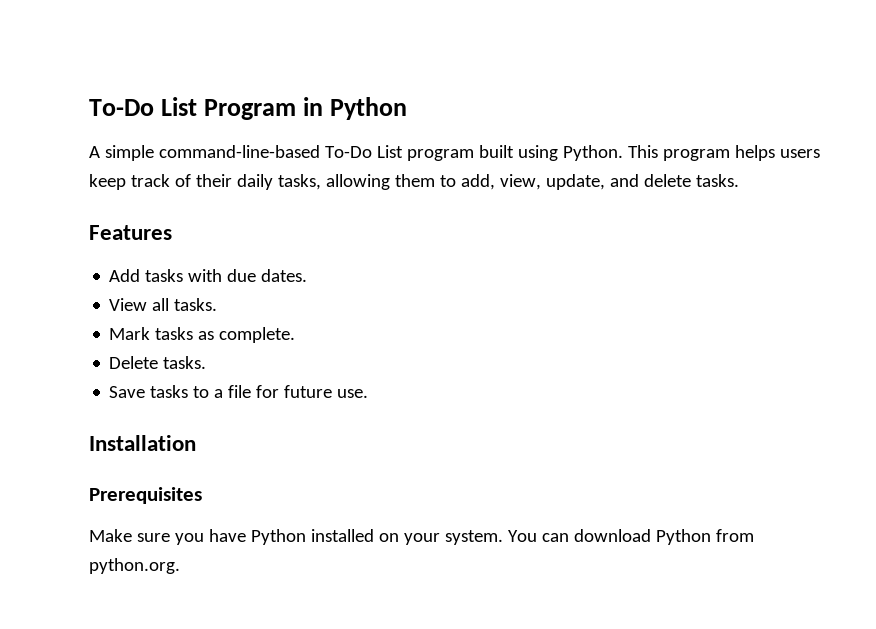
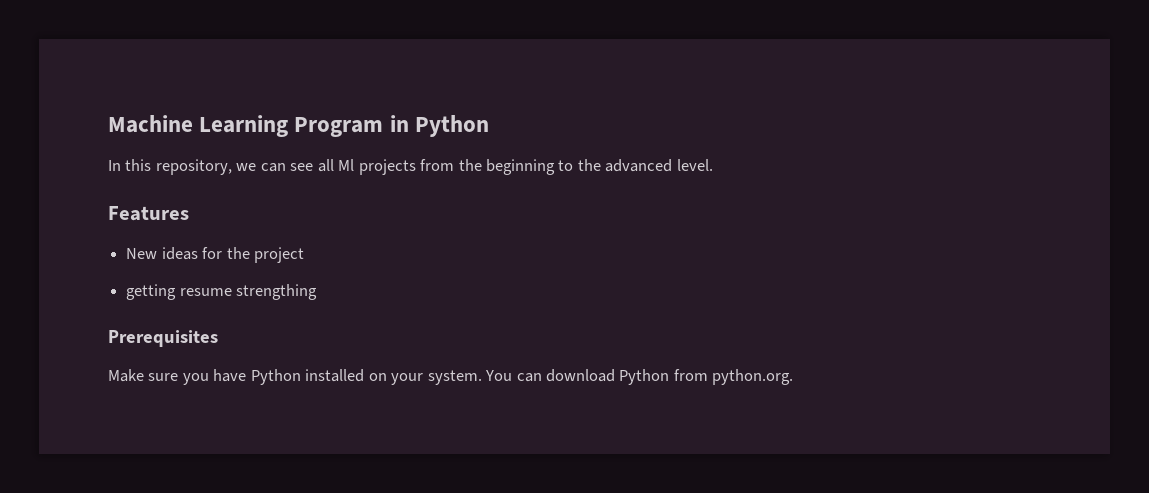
- To-Do List Program in Python
+ Machine Learning Program in Python
- A simple command-line-based To-Do List program built using Python. This program helps users keep track of their daily tasks, allowing them to add, view, update, and delete tasks.
+ In this repository, we can see all Ml projects from the beginning to the advanced level.
  Features
- Add tasks with due dates.
- View all tasks.
- Mark tasks as complete.
- Delete tasks.
- Save tasks to a file for future use.
- Installation
+ New ideas for the project
+ getting resume strengthing

